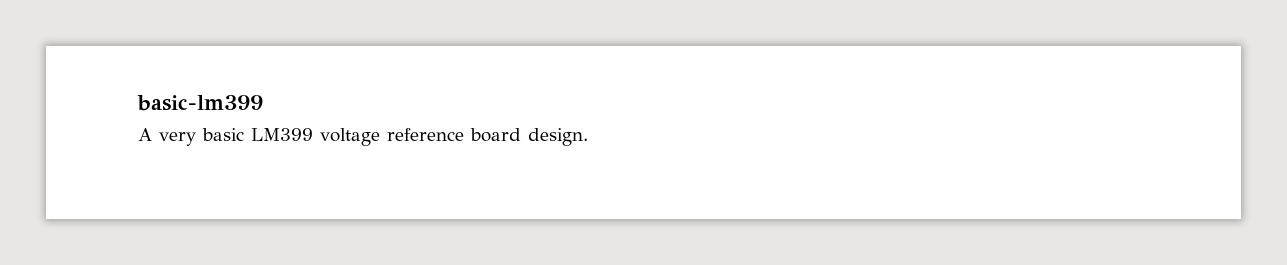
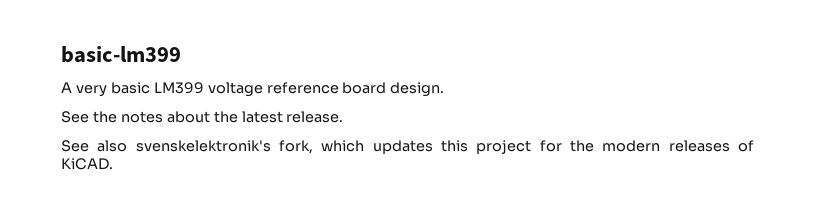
+ See the notes about the latest release.
+ See also svenskelektronik's fork, which updates this project for the modern releases of KiCAD.

